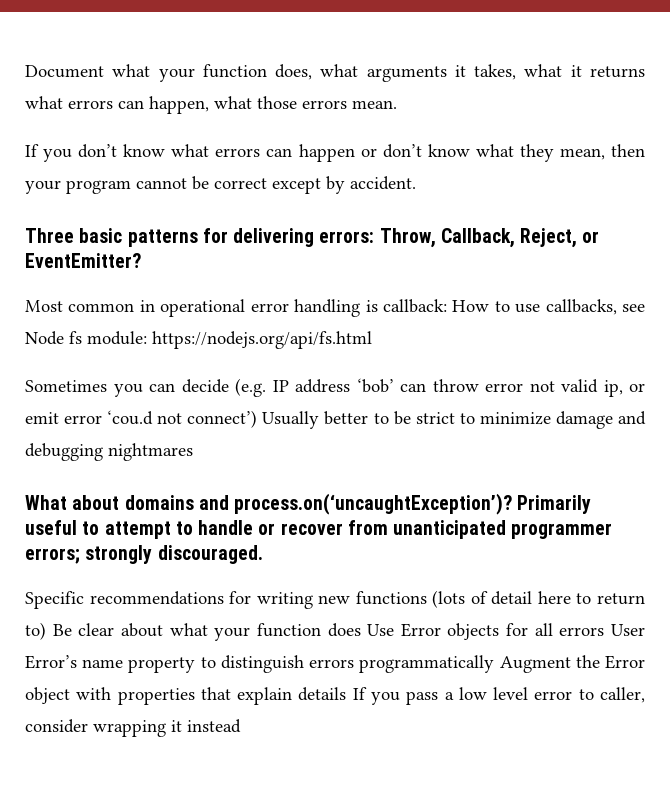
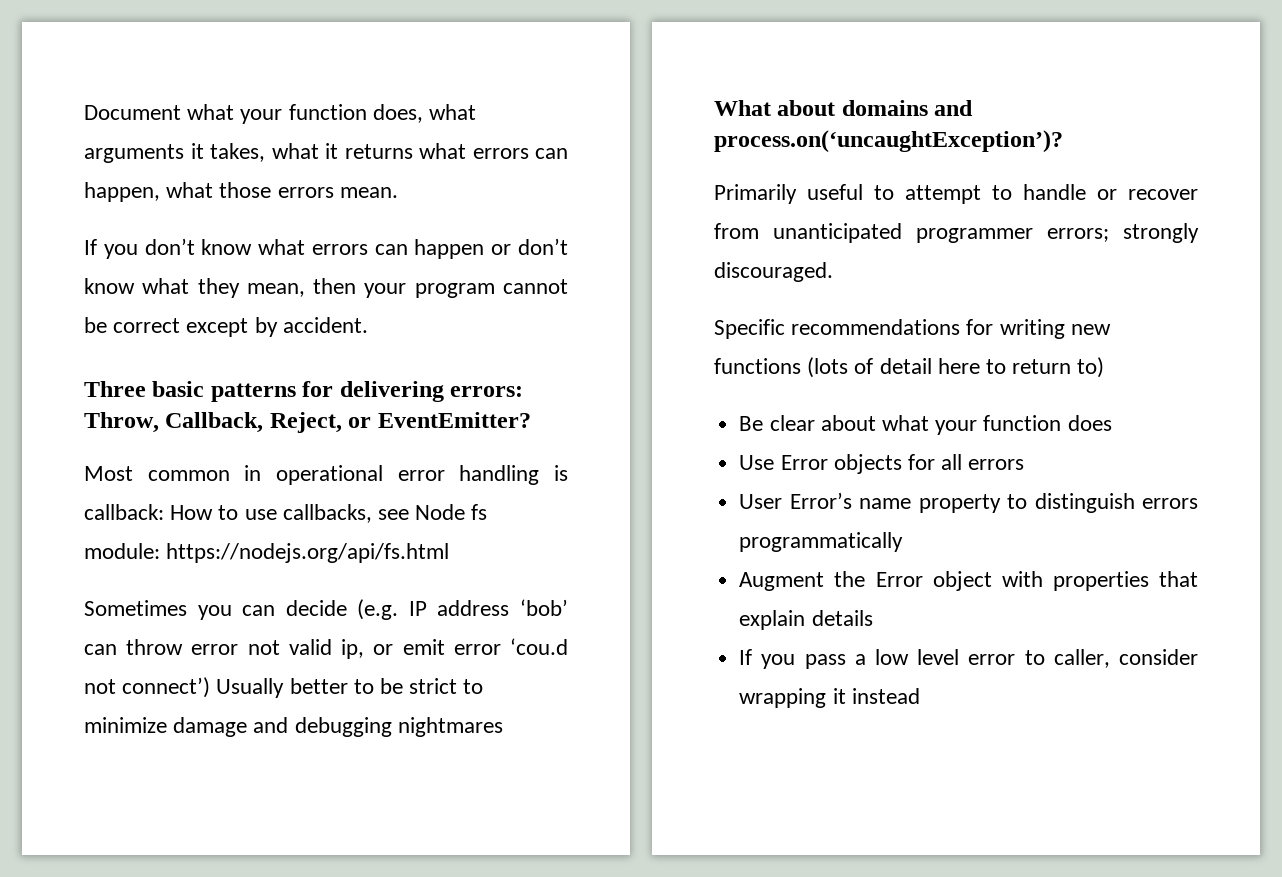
- What about domains and process.on(‘uncaughtException’)? Primarily useful to attempt to handle or recover from unanticipated programmer errors; strongly discouraged.
+ What about domains and process.on(‘uncaughtException’)?
+ Primarily useful to attempt to handle or recover from unanticipated programmer errors; strongly discouraged.
- Specific recommendations for writing new functions (lots of detail here to return to) Be clear about what your function does Use Error objects for all errors User Error’s name property to distinguish errors programmatically Augment the Error object with properties that explain details If you pass a low level error to caller, consider wrapping it instead
+ Specific recommendations for writing new functions (lots of detail here to return to)
+ Be clear about what your function does
+ Use Error objects for all errors
+ User Error’s name property to distinguish errors programmatically
+ Augment the Error object with properties that explain details
+ If you pass a low level error to caller, consider wrapping it instead

